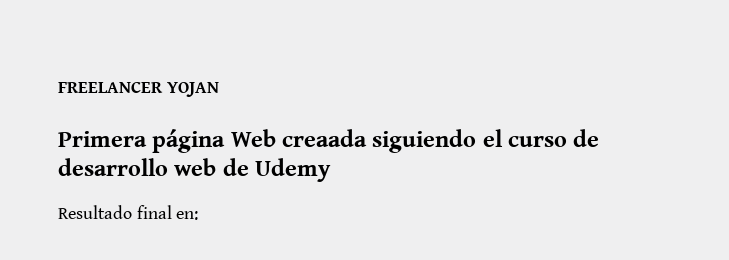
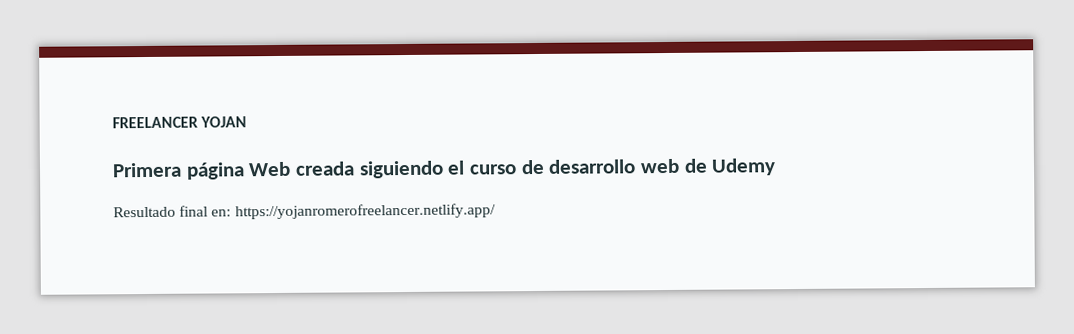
- Primera página Web creaada siguiendo el curso de desarrollo web de Udemy
+ Primera página Web creada siguiendo el curso de desarrollo web de Udemy
- Resultado final en:
+ Resultado final en: https://yojanromerofreelancer.netlify.app/

